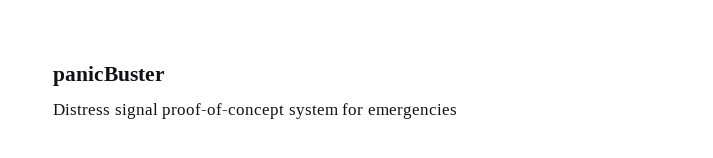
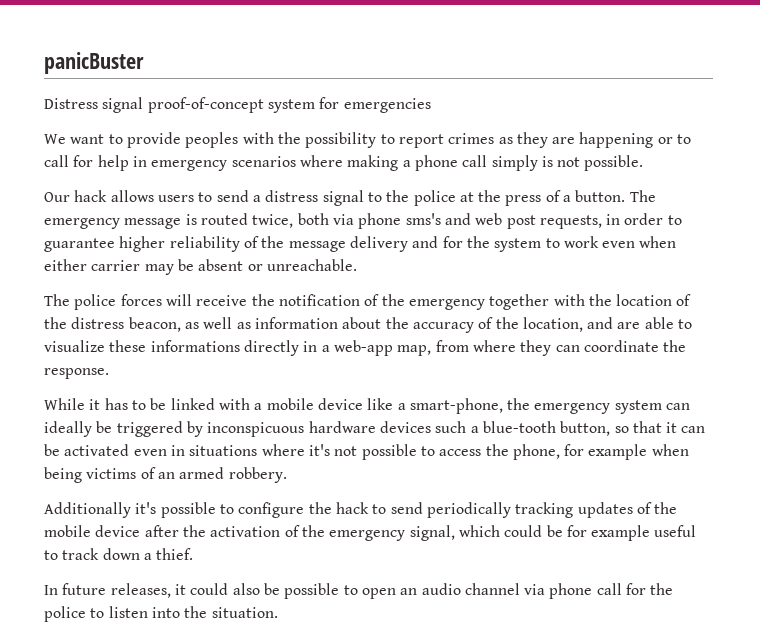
+ We want to provide peoples with the possibility to report crimes as they are happening or to call for help in emergency scenarios where making a phone call simply is not possible.
+ Our hack allows users to send a distress signal to the police at the press of a button. The emergency message is routed twice, both via phone sms's and web post requests, in order to guarantee higher reliability of the message delivery and for the system to work even when either carrier may be absent or unreachable.
+ The police forces will receive the notification of the emergency together with the location of the distress beacon, as well as information about the accuracy of the location, and are able to visualize these informations directly in a web-app map, from where they can coordinate the response.
+ While it has to be linked with a mobile device like a smart-phone, the emergency system can ideally be triggered by inconspicuous hardware devices such a blue-tooth button, so that it can be activated even in situations where it's not possible to access the phone, for example when being victims of an armed robbery.
+ Additionally it's possible to configure the hack to send periodically tracking updates of the mobile device after the activation of the emergency signal, which could be for example useful to track down a thief.
+ In future releases, it could also be possible to open an audio channel via phone call for the police to listen into the situation.

